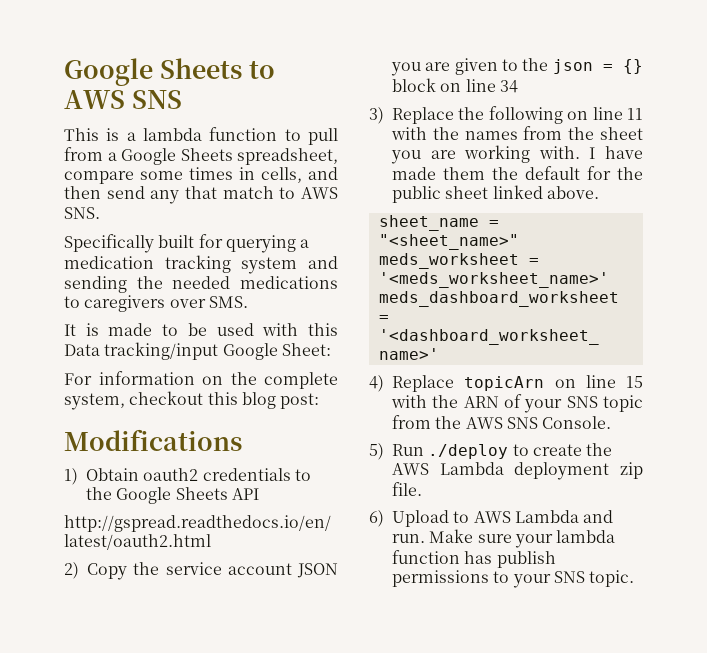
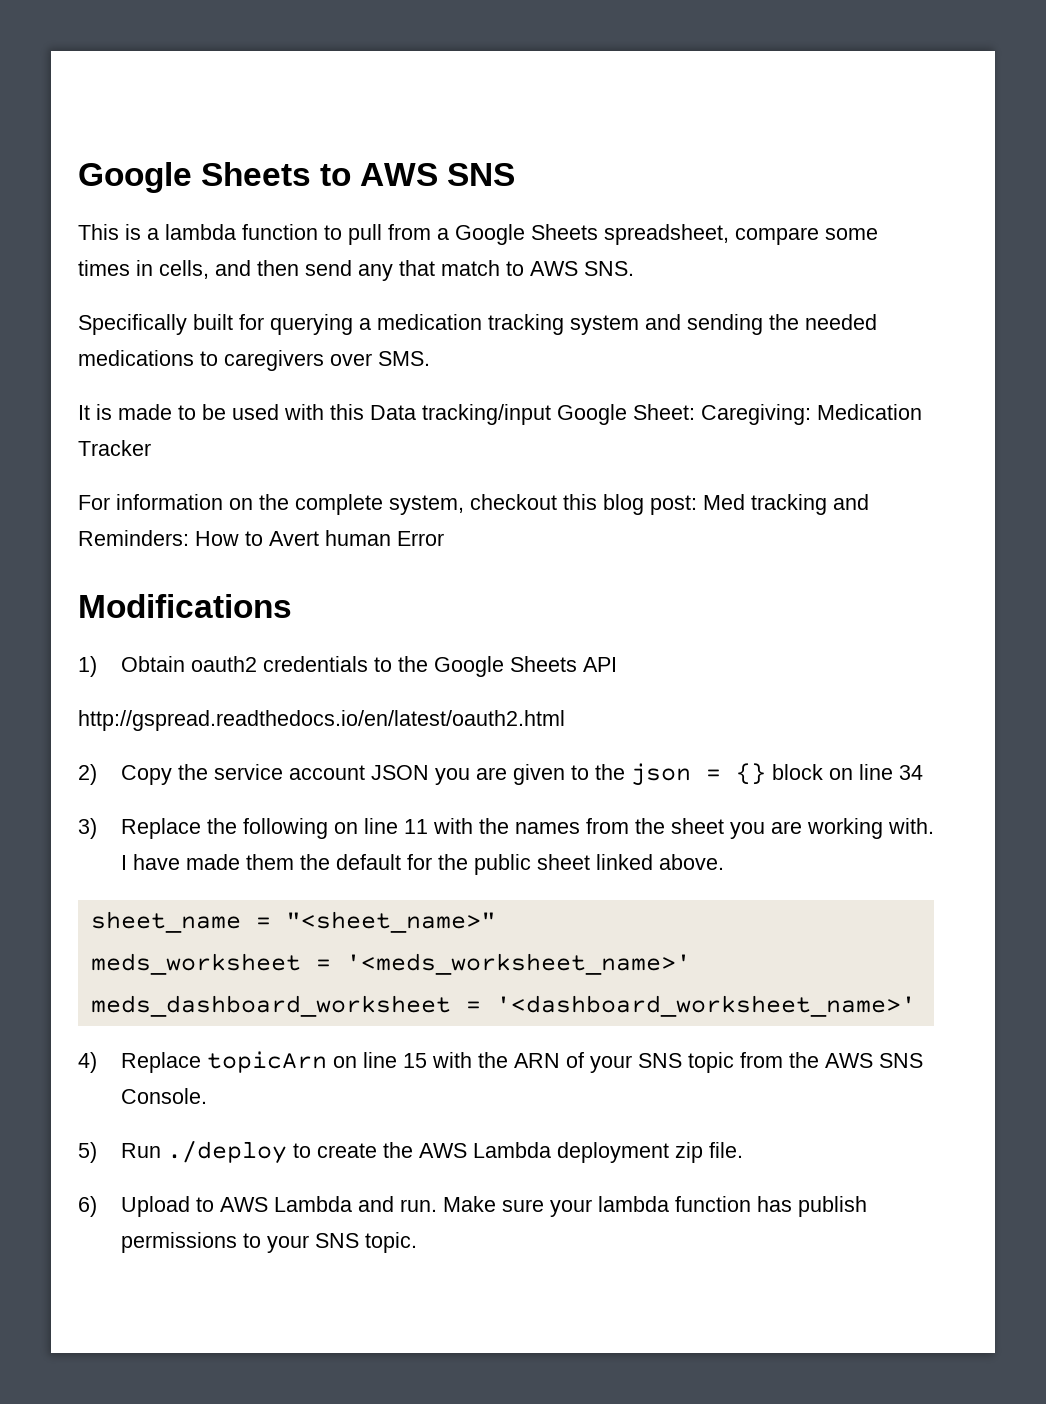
- It is made to be used with this Data tracking/input Google Sheet:
+ It is made to be used with this Data tracking/input Google Sheet: Caregiving: Medication Tracker
- For information on the complete system, checkout this blog post:
+ For information on the complete system, checkout this blog post: Med tracking and Reminders: How to Avert human Error

